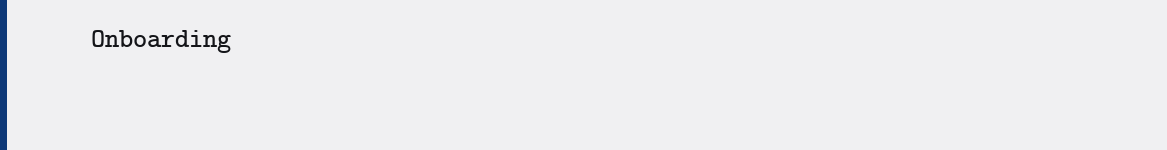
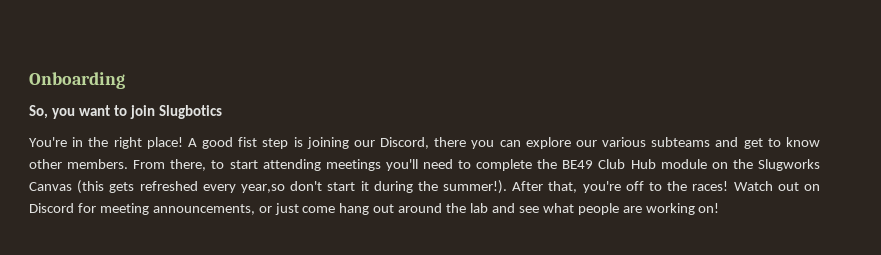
+ So, you want to join Slugbotics
+ You're in the right place! A good fist step is joining our Discord, there you can explore our various subteams and get to know other members. From there, to start attending meetings you'll need to complete the BE49 Club Hub module on the Slugworks Canvas (this gets refreshed every year,so don't start it during the summer!). After that, you're off to the races! Watch out on Discord for meeting announcements, or just come hang out around the lab and see what people are working on!

